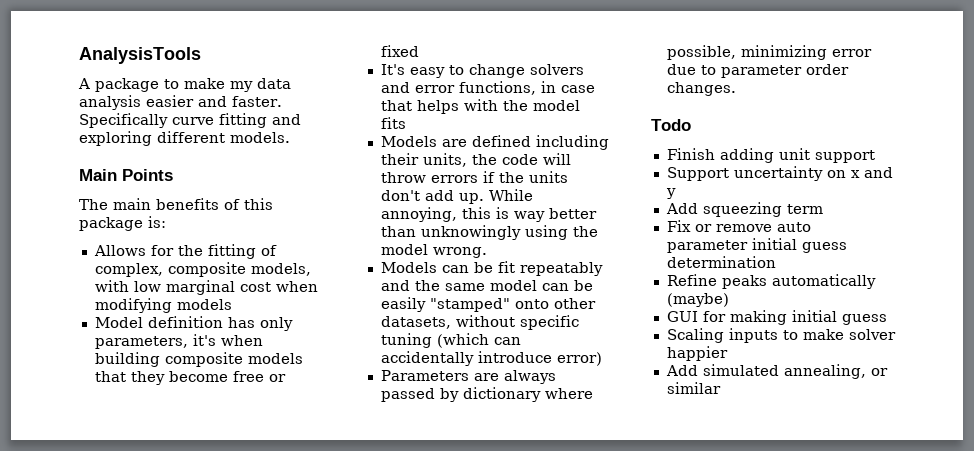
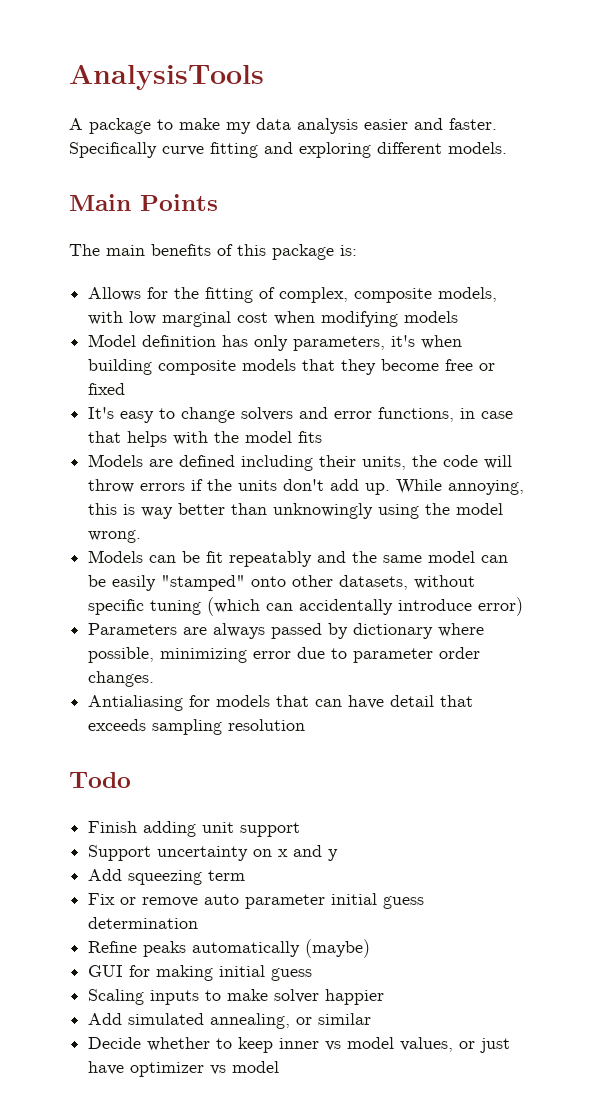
+ Antialiasing for models that can have detail that exceeds sampling resolution
+ Decide whether to keep inner vs model values, or just have optimizer vs model

